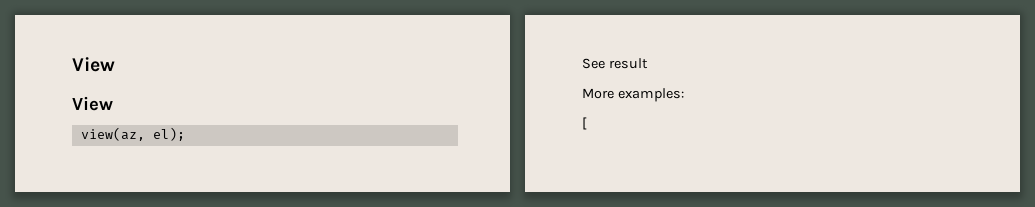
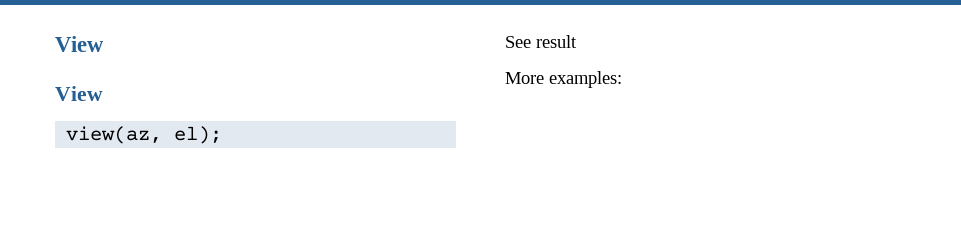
- [

